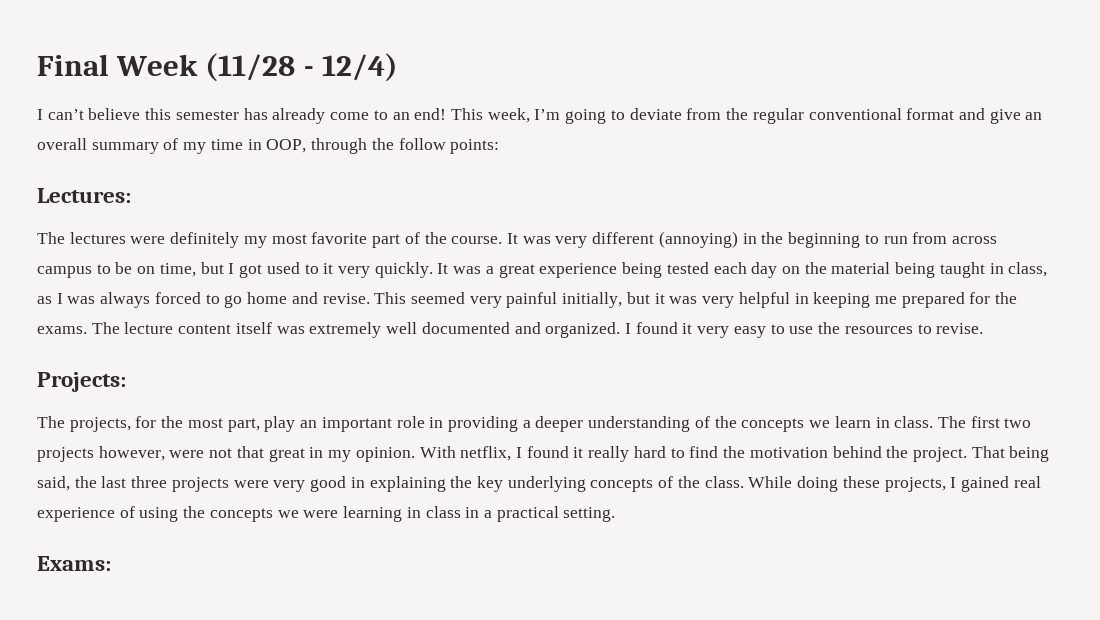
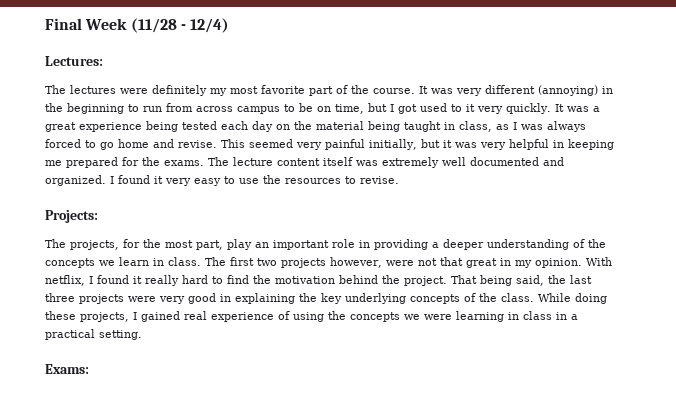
- I can’t believe this semester has already come to an end! This week, I’m going to deviate from the regular conventional format and give an overall summary of my time in OOP, through the follow points:

